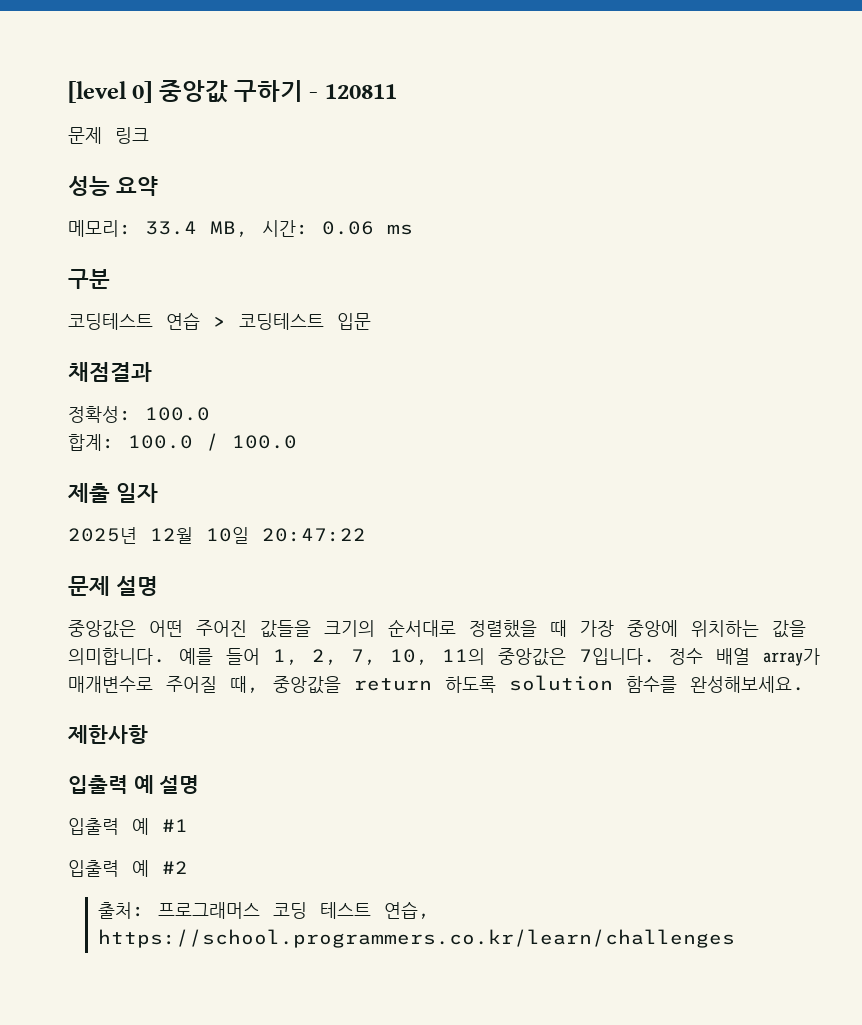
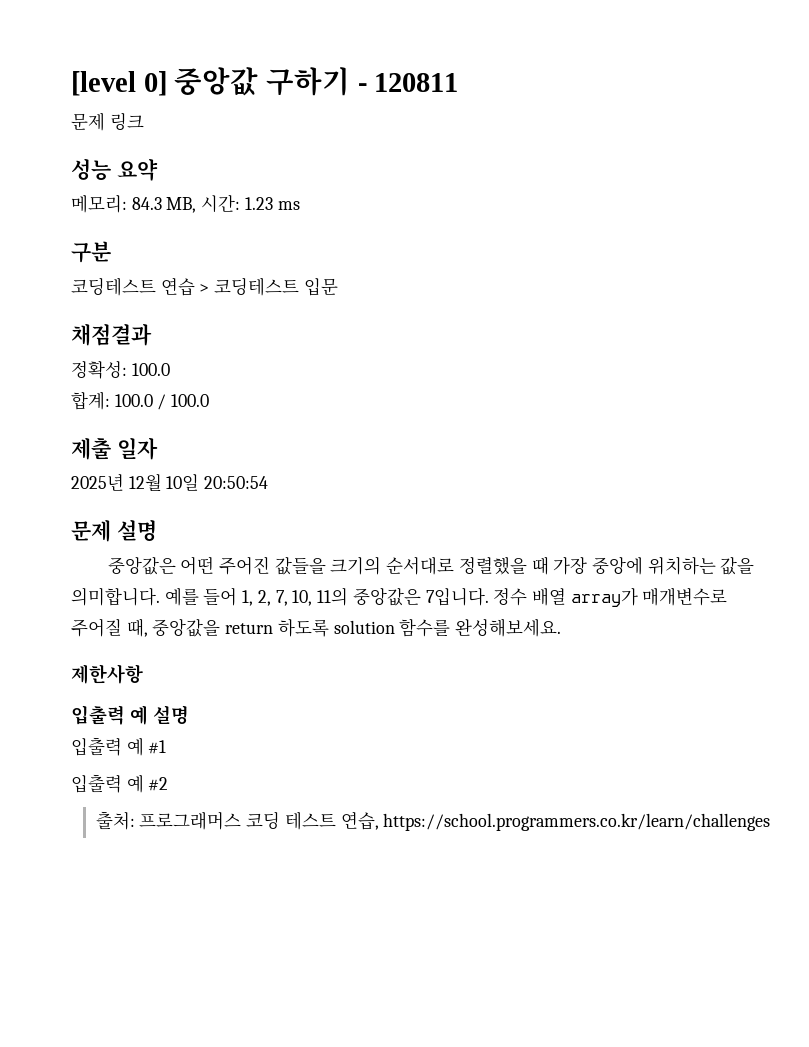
- 메모리: 33.4 MB, 시간: 0.06 ms
+ 메모리: 84.3 MB, 시간: 1.23 ms
- 2025년 12월 10일 20:47:22
+ 2025년 12월 10일 20:50:54

